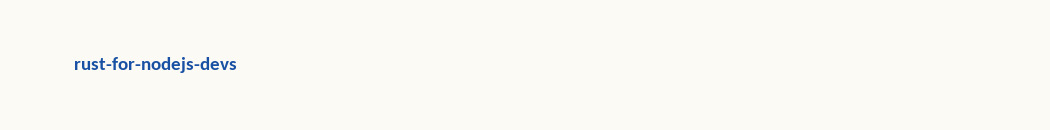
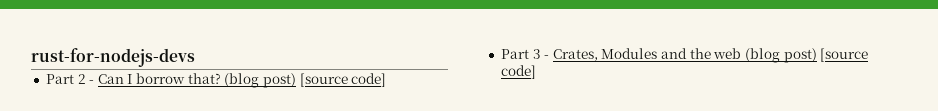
+ Part 2 - Can I borrow that? (blog post) [source code]
+ Part 3 - Crates, Modules and the web (blog post) [source code]

